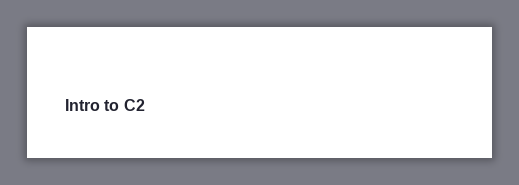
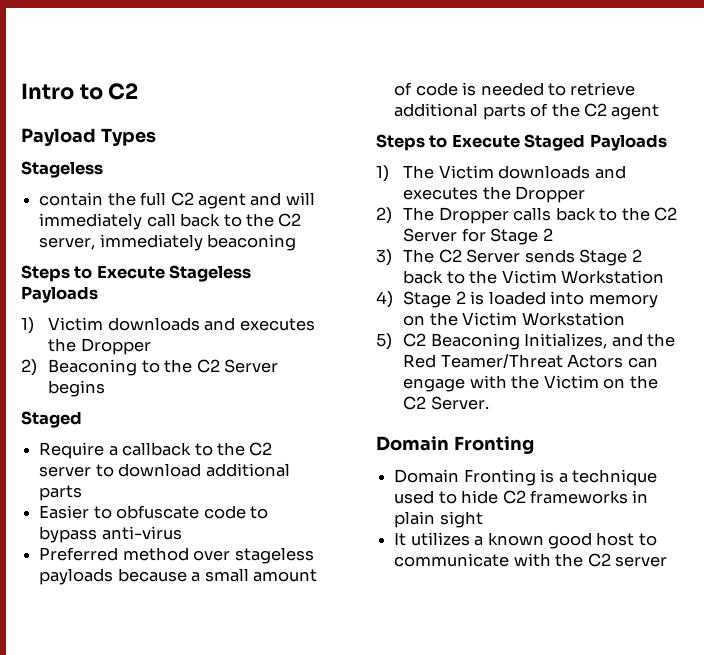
+ Payload Types
+ Stageless
+ contain the full C2 agent and will immediately call back to the C2 server, immediately beaconing
+ Steps to Execute Stageless Payloads
+ 1) Victim downloads and executes the Dropper
+ 2) Beaconing to the C2 Server begins
+ Staged
+ Require a callback to the C2 server to download additional parts
+ Easier to obfuscate code to bypass anti-virus
+ Preferred method over stageless payloads because a small amount of code is needed to retrieve additional parts of the C2 agent
+ Steps to Execute Staged Payloads
+ 1) The Victim downloads and executes the Dropper
+ 2) The Dropper calls back to the C2 Server for Stage 2
+ 3) The C2 Server sends Stage 2 back to the Victim Workstation
+ 4) Stage 2 is loaded into memory on the Victim Workstation
+ 5) C2 Beaconing Initializes, and the Red Teamer/Threat Actors can engage with the Victim on the C2 Server.
+ Domain Fronting
+ Domain Fronting is a technique used to hide C2 frameworks in plain sight
+ It utilizes a known good host to communicate with the C2 server

